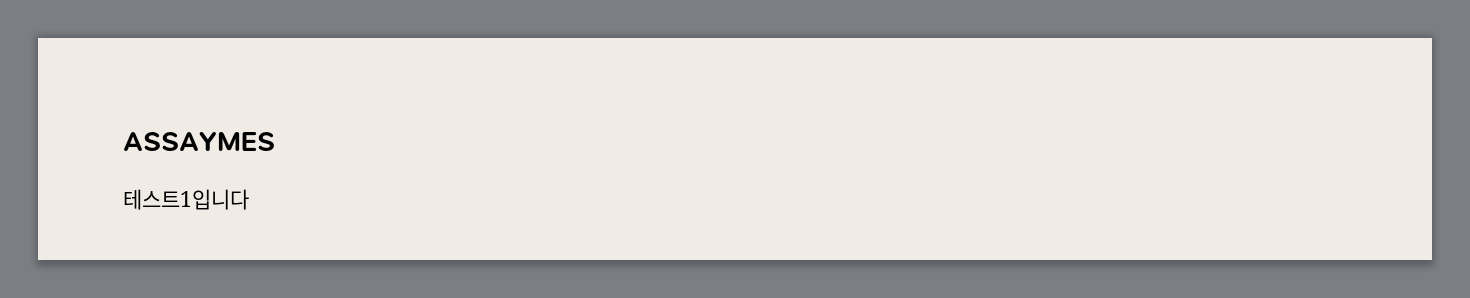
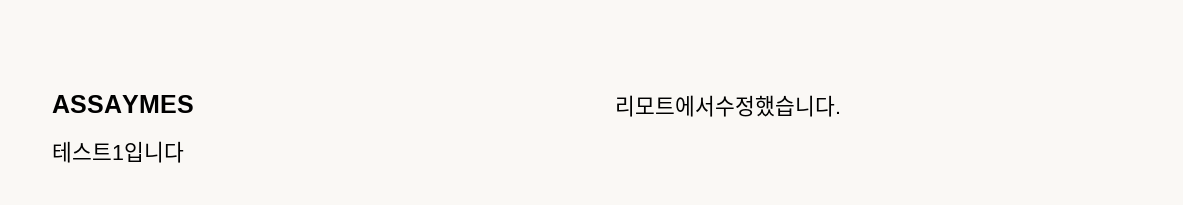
+ 리모트에서수정했습니다.

